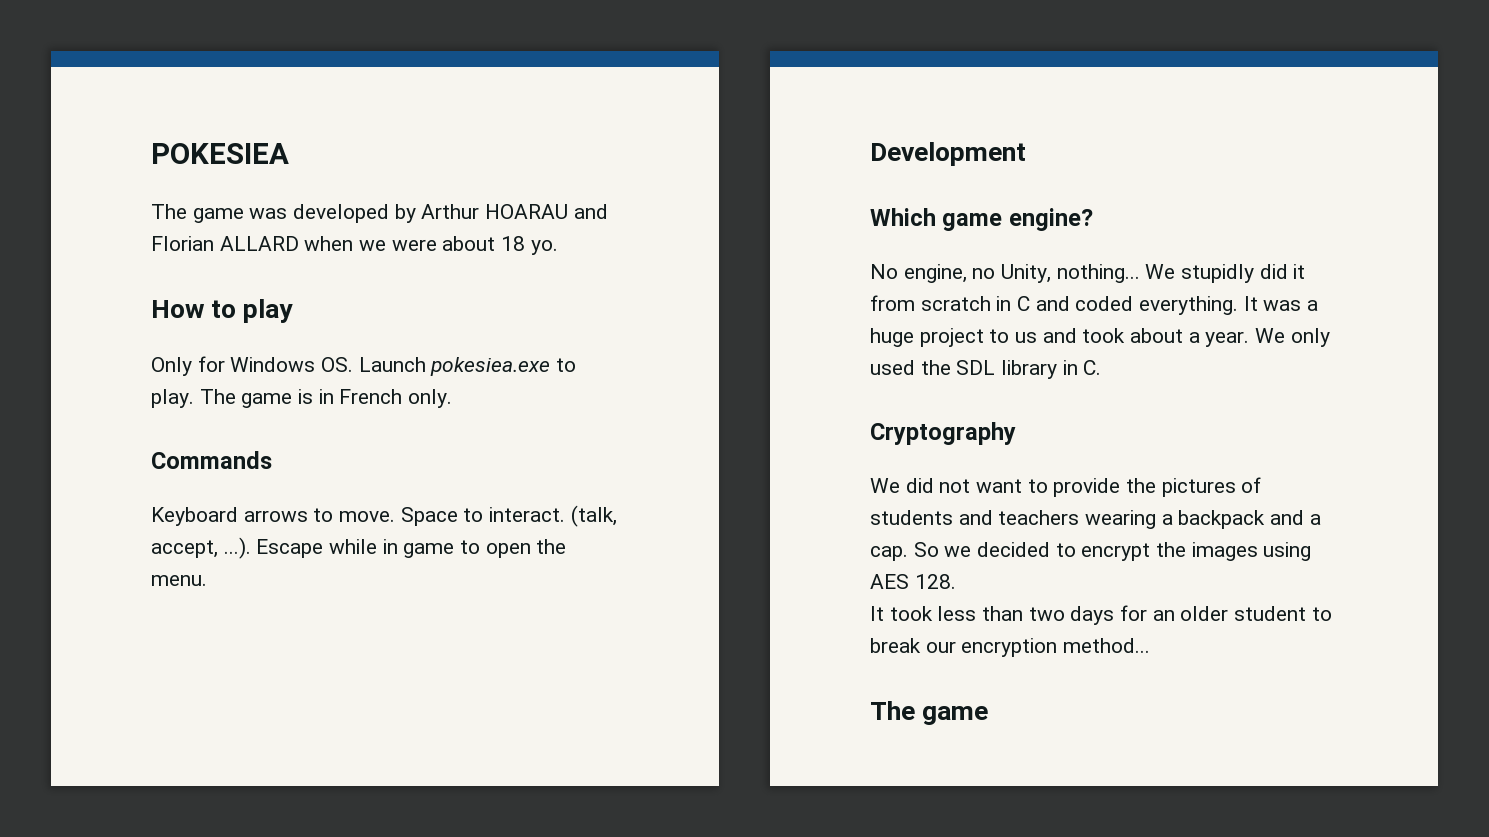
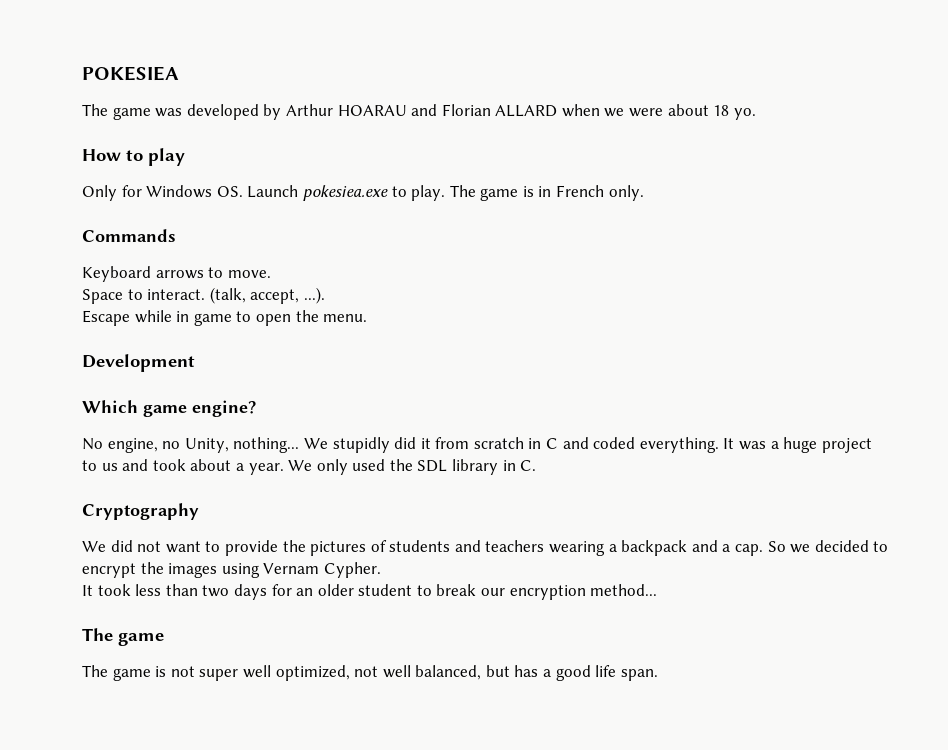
- Keyboard arrows to move. Space to interact.
+ Keyboard arrows to move.
+ Space to interact.
- (talk, accept, ...). Escape while in game to open the menu.
+ (talk, accept, ...).
+ Escape while in game to open the menu.
- So we decided to encrypt the images using AES 128.
+ So we decided to encrypt the images using Vernam Cypher.
+ The game is not super well optimized, not well balanced, but has a good life span.

